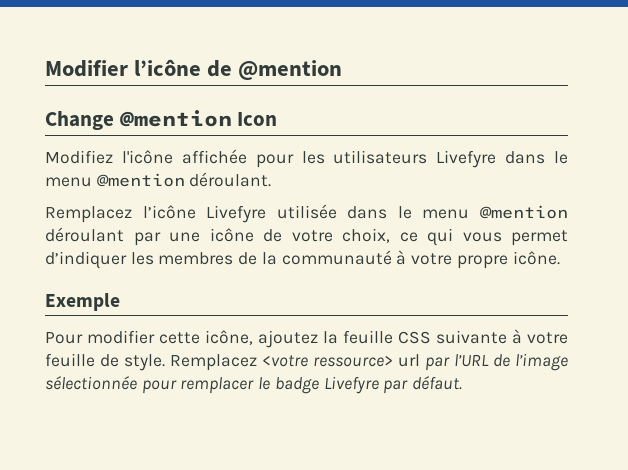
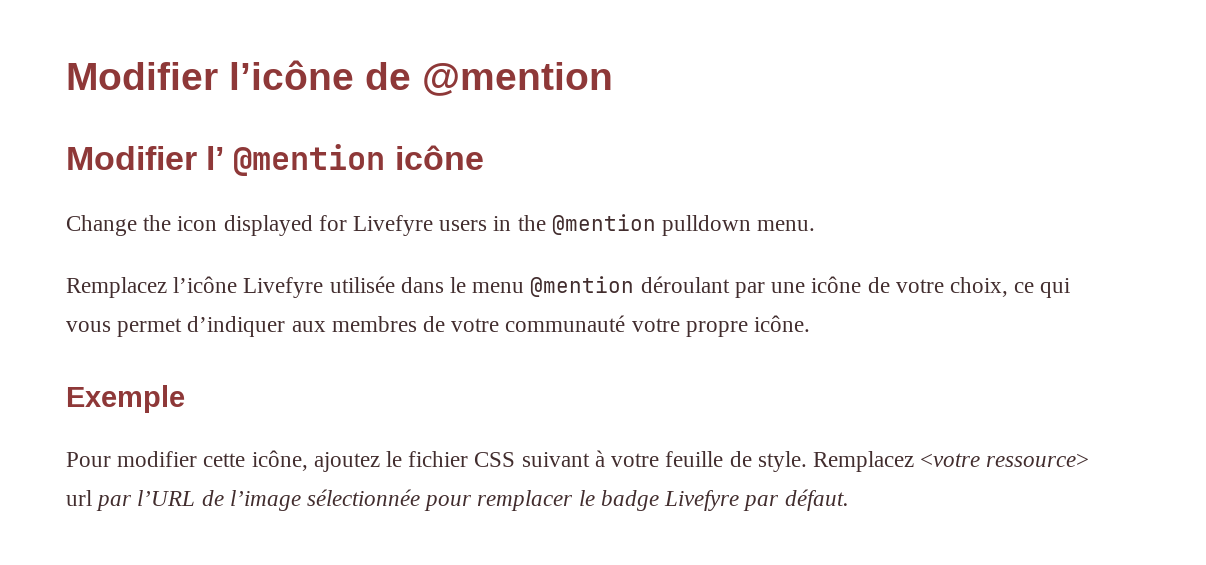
- Change @mention Icon
- Modifiez l'icône affichée pour les utilisateurs Livefyre dans le menu @mention déroulant.
+ Modifier l’ @mention icône
+ Change the icon displayed for Livefyre users in the @mention pulldown menu.
- Remplacez l’icône Livefyre utilisée dans le menu @mention déroulant par une icône de votre choix, ce qui vous permet d’indiquer les membres de la communauté à votre propre icône.
+ Remplacez l’icône Livefyre utilisée dans le menu @mention déroulant par une icône de votre choix, ce qui vous permet d’indiquer aux membres de votre communauté votre propre icône.
- Pour modifier cette icône, ajoutez la feuille CSS suivante à votre feuille de style.
+ Pour modifier cette icône, ajoutez le fichier CSS suivant à votre feuille de style.

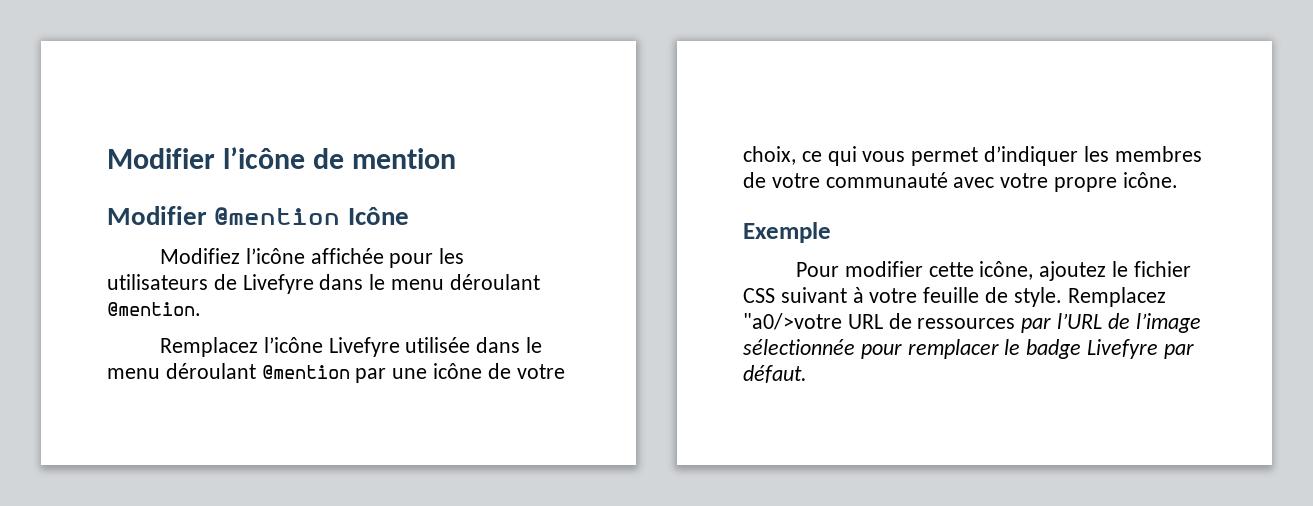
- Modifier l’icône de @mention
- Modifier l’ @mention icône
- Change the icon displayed for Livefyre users in the @mention pulldown menu.
+ Modifier l’icône de mention
+ Modifier @mention Icône
+ Modifiez l’icône affichée pour les utilisateurs de Livefyre dans le menu déroulant @mention.
- Remplacez l’icône Livefyre utilisée dans le menu @mention déroulant par une icône de votre choix, ce qui vous permet d’indiquer aux membres de votre communauté votre propre icône.
+ Remplacez l’icône Livefyre utilisée dans le menu déroulant @mention par une icône de votre choix, ce qui vous permet d’indiquer les membres de votre communauté avec votre propre icône.
- Remplacez <votre ressource> url par l’URL de l’image sélectionnée pour remplacer le badge Livefyre par défaut.
+ Remplacez "a0/>votre URL de ressources par l’URL de l’image sélectionnée pour remplacer le badge Livefyre par défaut.

